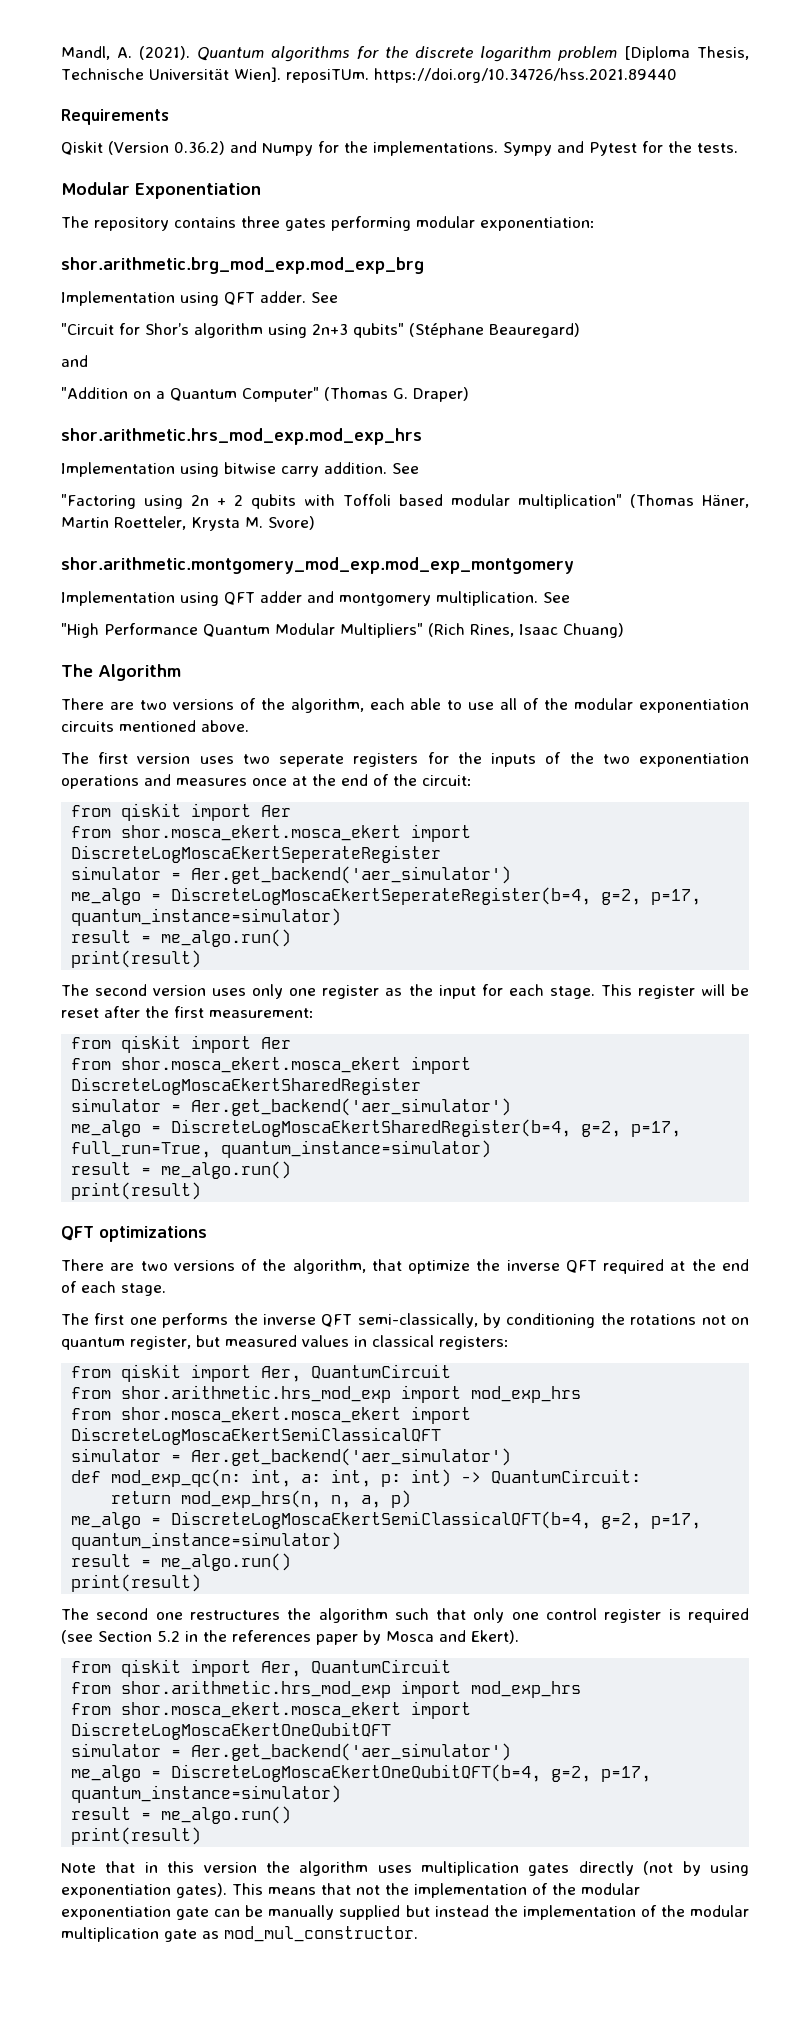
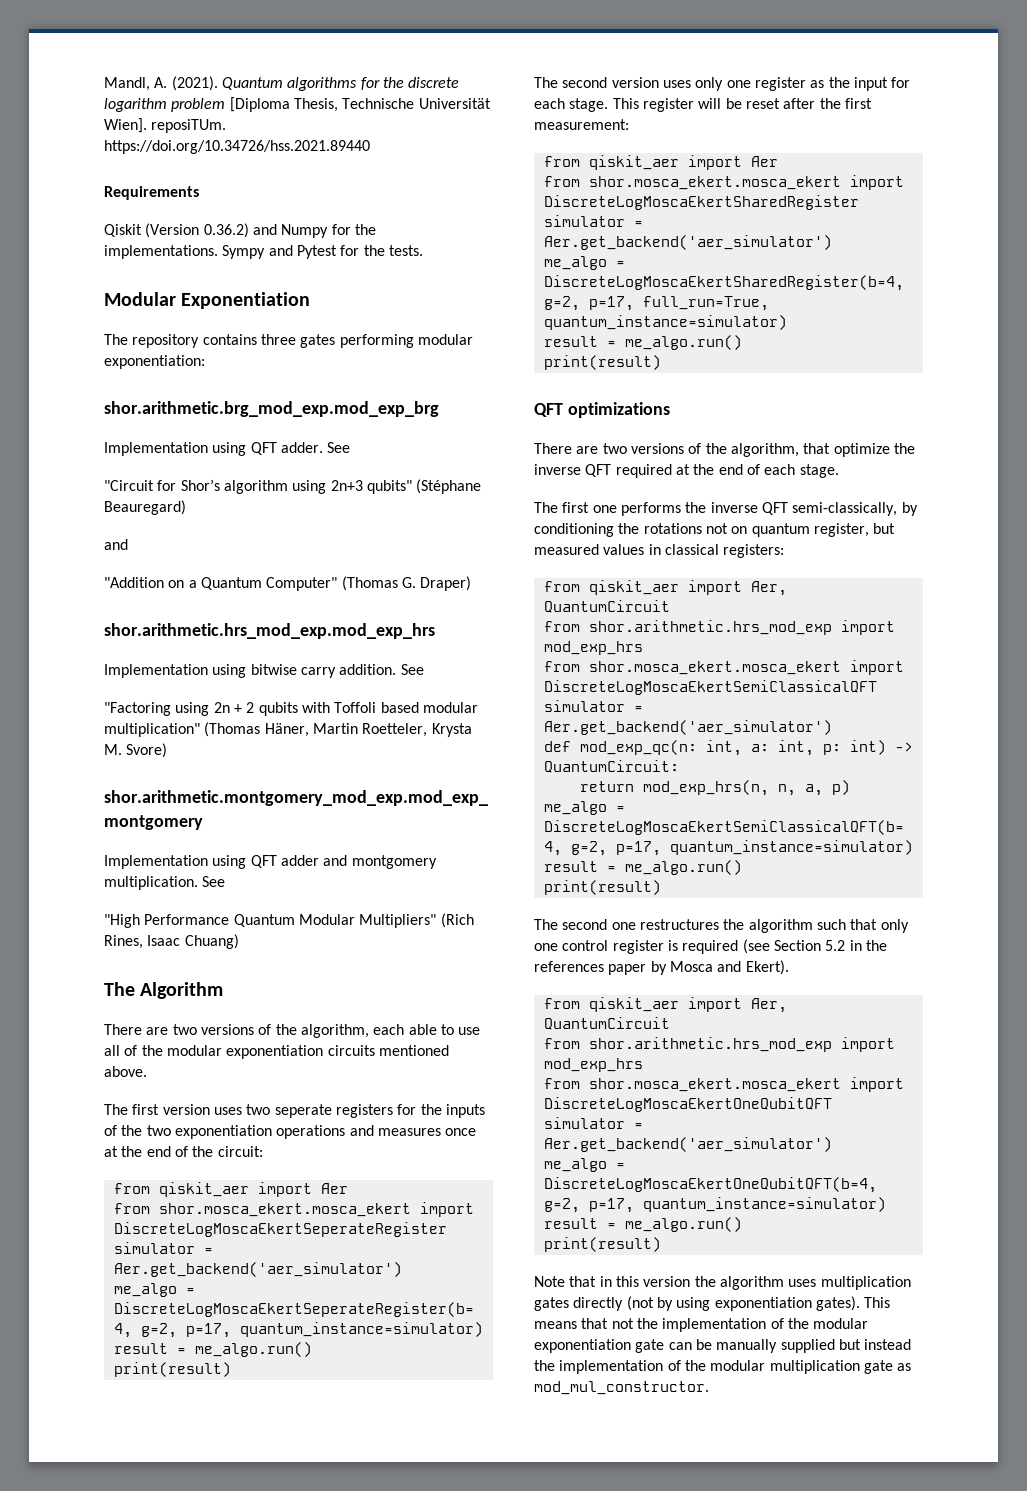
  The first version uses two seperate registers for the inputs of the two exponentiation operations and measures once at the end of the circuit:
- from qiskit import Aer
+ from qiskit_aer import Aer
  This register will be reset after the first measurement:
- from qiskit import Aer
+ from qiskit_aer import Aer
  The first one performs the inverse QFT semi-classically, by conditioning the rotations not on quantum register, but measured values in classical registers:
- from qiskit import Aer, QuantumCircuit
+ from qiskit_aer import Aer, QuantumCircuit
  The second one restructures the algorithm such that only one control register is required (see Section 5.2 in the references paper by Mosca and Ekert).
- from qiskit import Aer, QuantumCircuit
+ from qiskit_aer import Aer, QuantumCircuit

